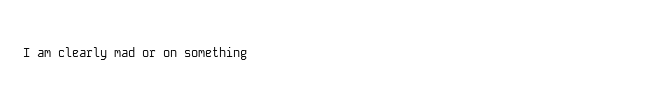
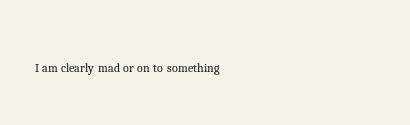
- I am clearly mad or on something
+ I am clearly mad or on to something

